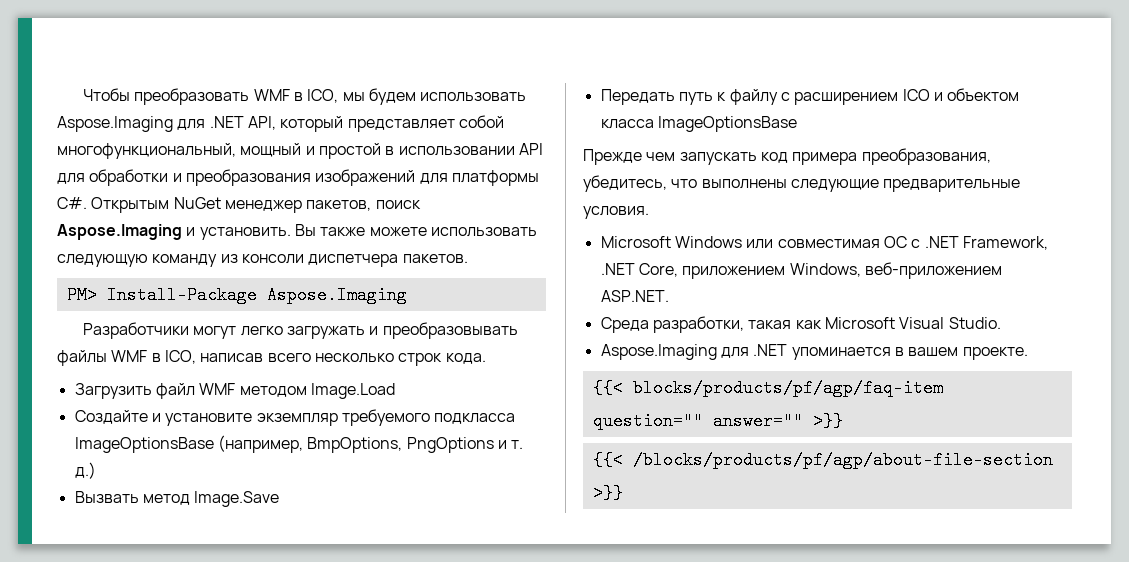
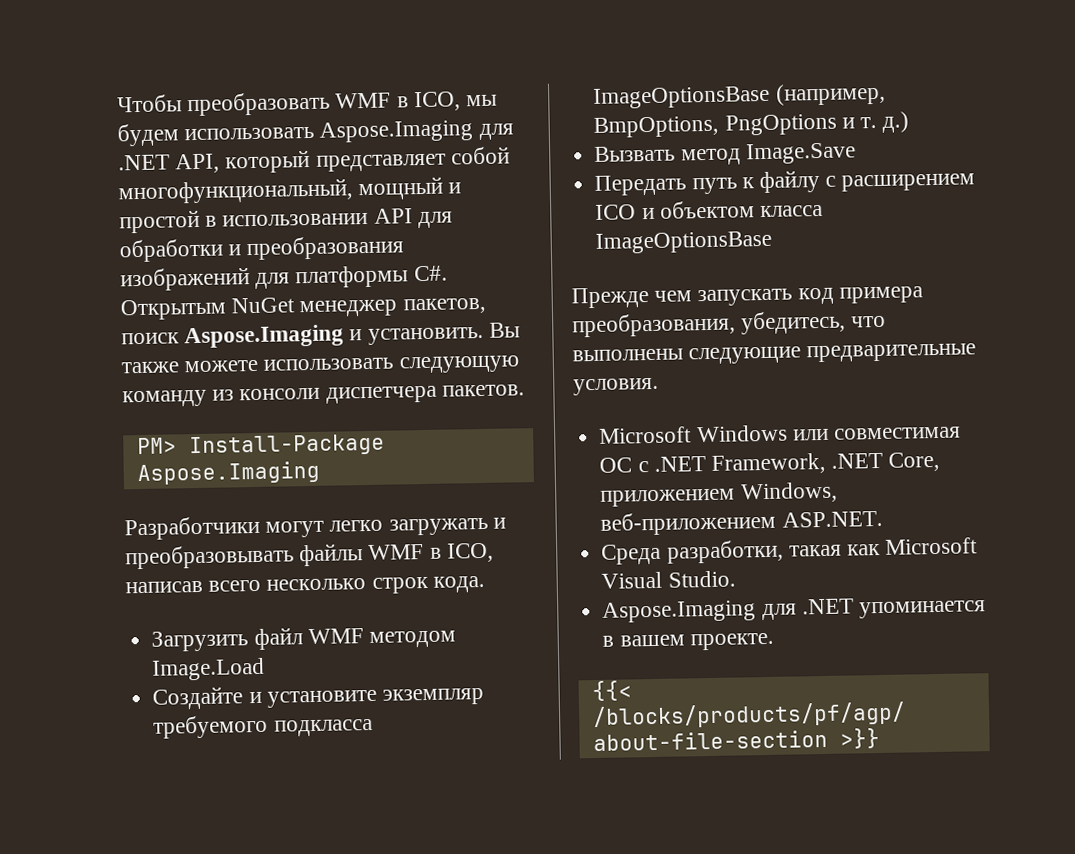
- {{< blocks/products/pf/agp/faq-item question="" answer="" >}}

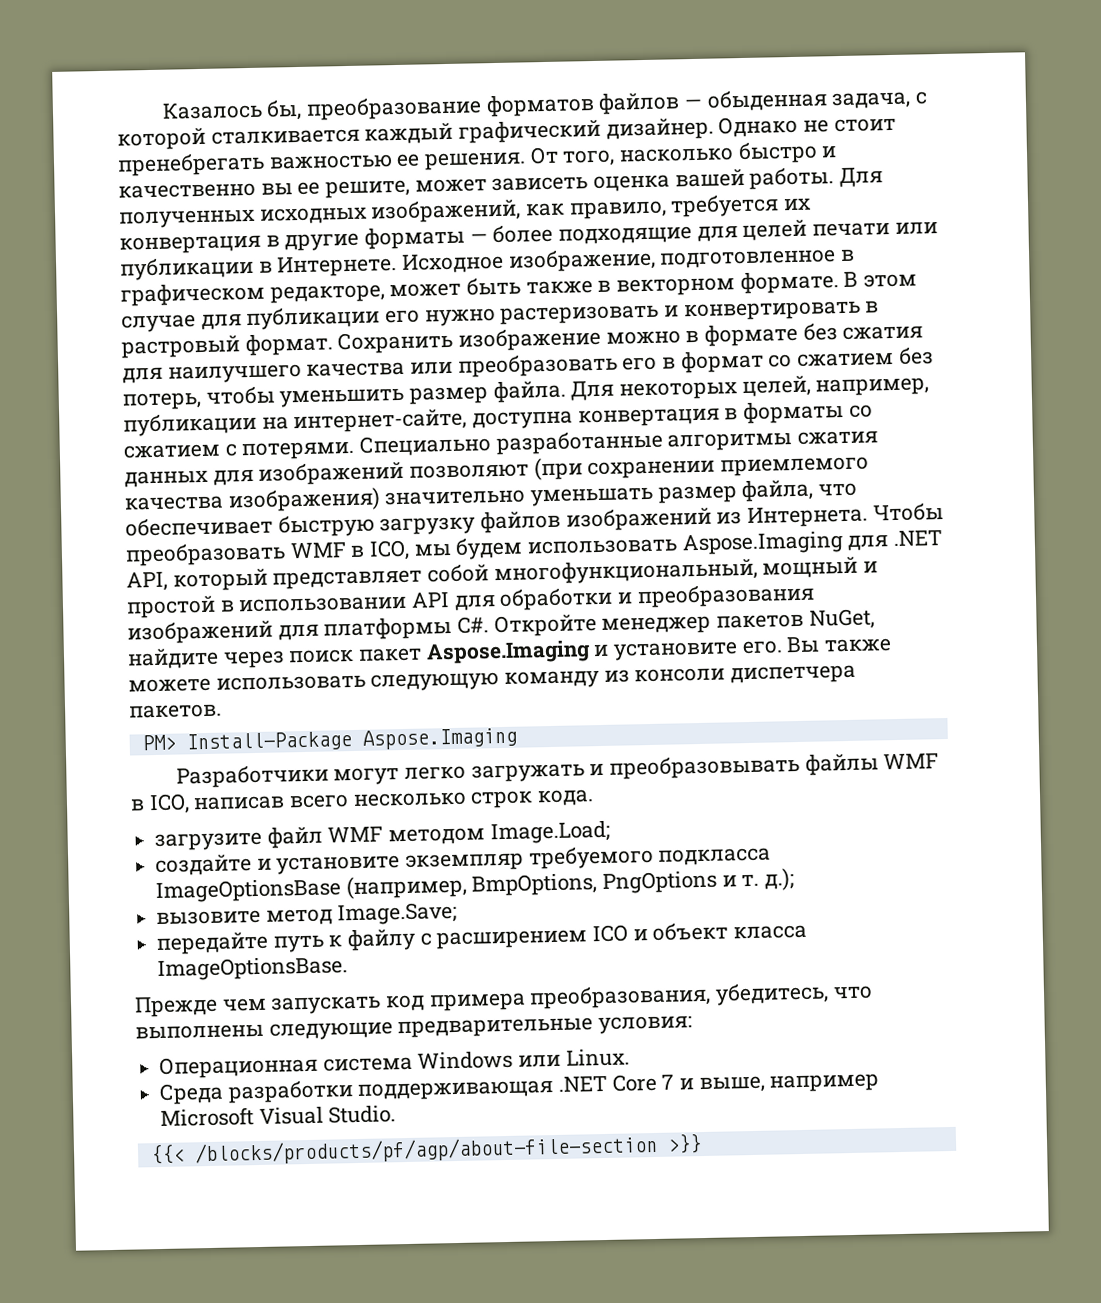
+ Казалось бы, преобразование форматов файлов — обыденная задача, с которой сталкивается каждый графический дизайнер. Однако не стоит пренебрегать важностью ее решения. От того, насколько быстро и качественно вы ее решите, может зависеть оценка вашей работы. Для полученных исходных изображений, как правило, требуется их конвертация в другие форматы — более подходящие для целей печати или публикации в Интернете. Исходное изображение, подготовленное в графическом редакторе, может быть также в векторном формате. В этом случае для публикации его нужно растеризовать и конвертировать в растровый формат. Сохранить изображение можно в формате без сжатия для наилучшего качества или преобразовать его в формат со сжатием без потерь, чтобы уменьшить размер файла. Для некоторых целей, например, публикации на интернет-сайте, доступна конвертация в форматы со сжатием с потерями. Специально разработанные алгоритмы сжатия данных для изображений позволяют (при сохранении приемлемого качества изображения) значительно уменьшать размер файла, что обеспечивает быструю загрузку файлов изображений из Интернета.
- Чтобы преобразовать WMF в ICO, мы будем использовать Aspose.Imaging для .NET API, который представляет собой многофункциональный, мощный и простой в использовании API для обработки и преобразования изображений для платформы C#. Открытым NuGet менеджер пакетов, поиск Aspose.Imaging и установить.
+ Чтобы преобразовать WMF в ICO, мы будем использовать Aspose.Imaging для .NET API, который представляет собой многофункциональный, мощный и простой в использовании API для обработки и преобразования изображений для платформы C#. Откройте менеджер пакетов NuGet, найдите через поиск пакет Aspose.Imaging и установите его.
- Загрузить файл WMF методом Image.Load
- Создайте и установите экземпляр требуемого подкласса ImageOptionsBase (например, BmpOptions, PngOptions и т. д.)
- Вызвать метод Image.Save
- Передать путь к файлу с расширением ICO и объектом класса ImageOptionsBase
+ загрузите файл WMF методом Image.Load;
+ создайте и установите экземпляр требуемого подкласса ImageOptionsBase (например, BmpOptions, PngOptions и т. д.);
+ вызовите метод Image.Save;
+ передайте путь к файлу с расширением ICO и объект класса ImageOptionsBase.
- Прежде чем запускать код примера преобразования, убедитесь, что выполнены следующие предварительные условия.
- Microsoft Windows или совместимая ОС с .NET Framework, .NET Core, приложением Windows, веб-приложением ASP.NET.
- Среда разработки, такая как Microsoft Visual Studio.
- Aspose.Imaging для .NET упоминается в вашем проекте.
+ Прежде чем запускать код примера преобразования, убедитесь, что выполнены следующие предварительные условия:
+ Операционная система Windows или Linux.
+ Среда разработки поддерживающая .NET Core 7 и выше, например Microsoft Visual Studio.

